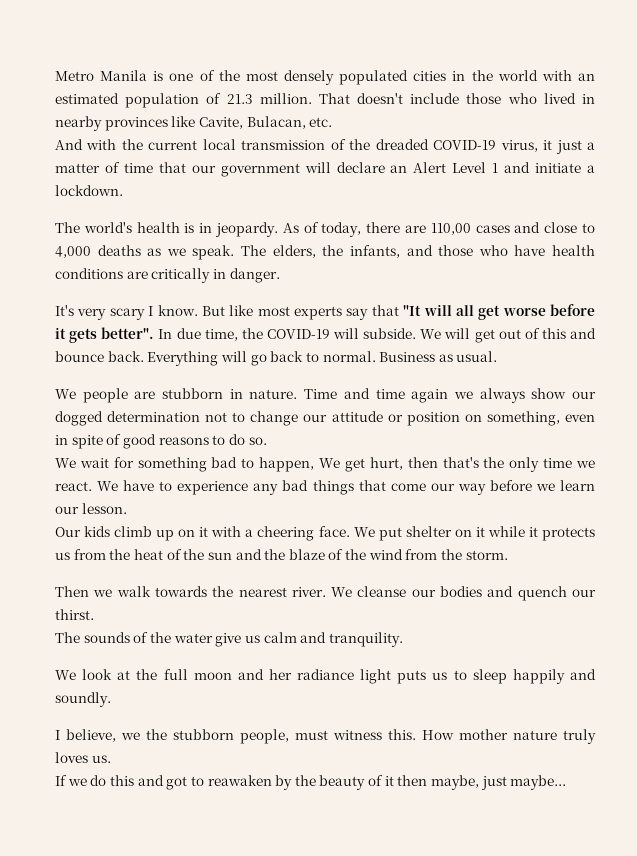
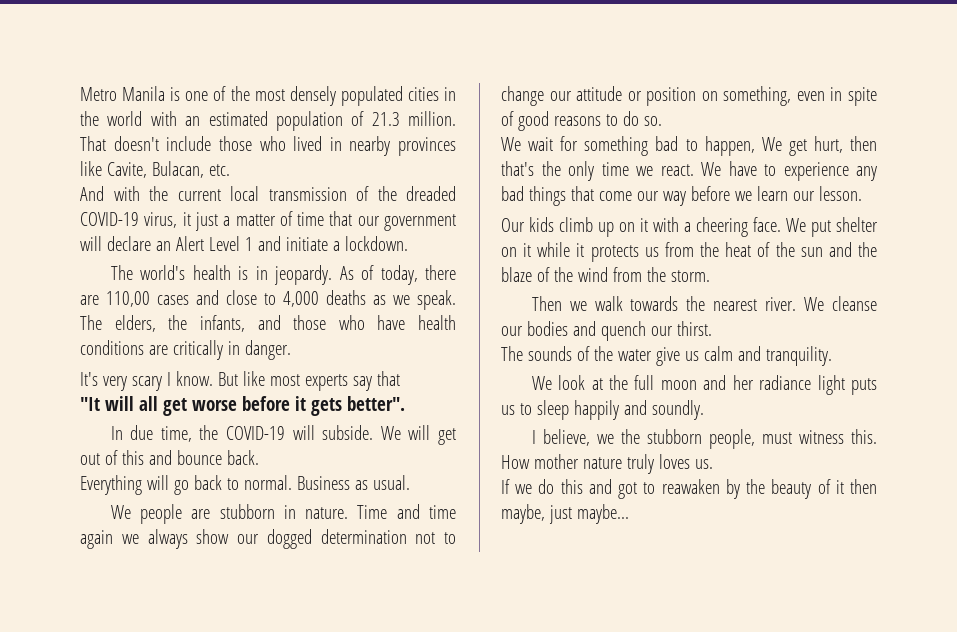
- But like most experts say that "It will all get worse before it gets better". In due time, the COVID-19 will subside.
+ But like most experts say that
+ "It will all get worse before it gets better".
+ In due time, the COVID-19 will subside.
- We will get out of this and bounce back. Everything will go back to normal.
+ We will get out of this and bounce back.
+ Everything will go back to normal.

